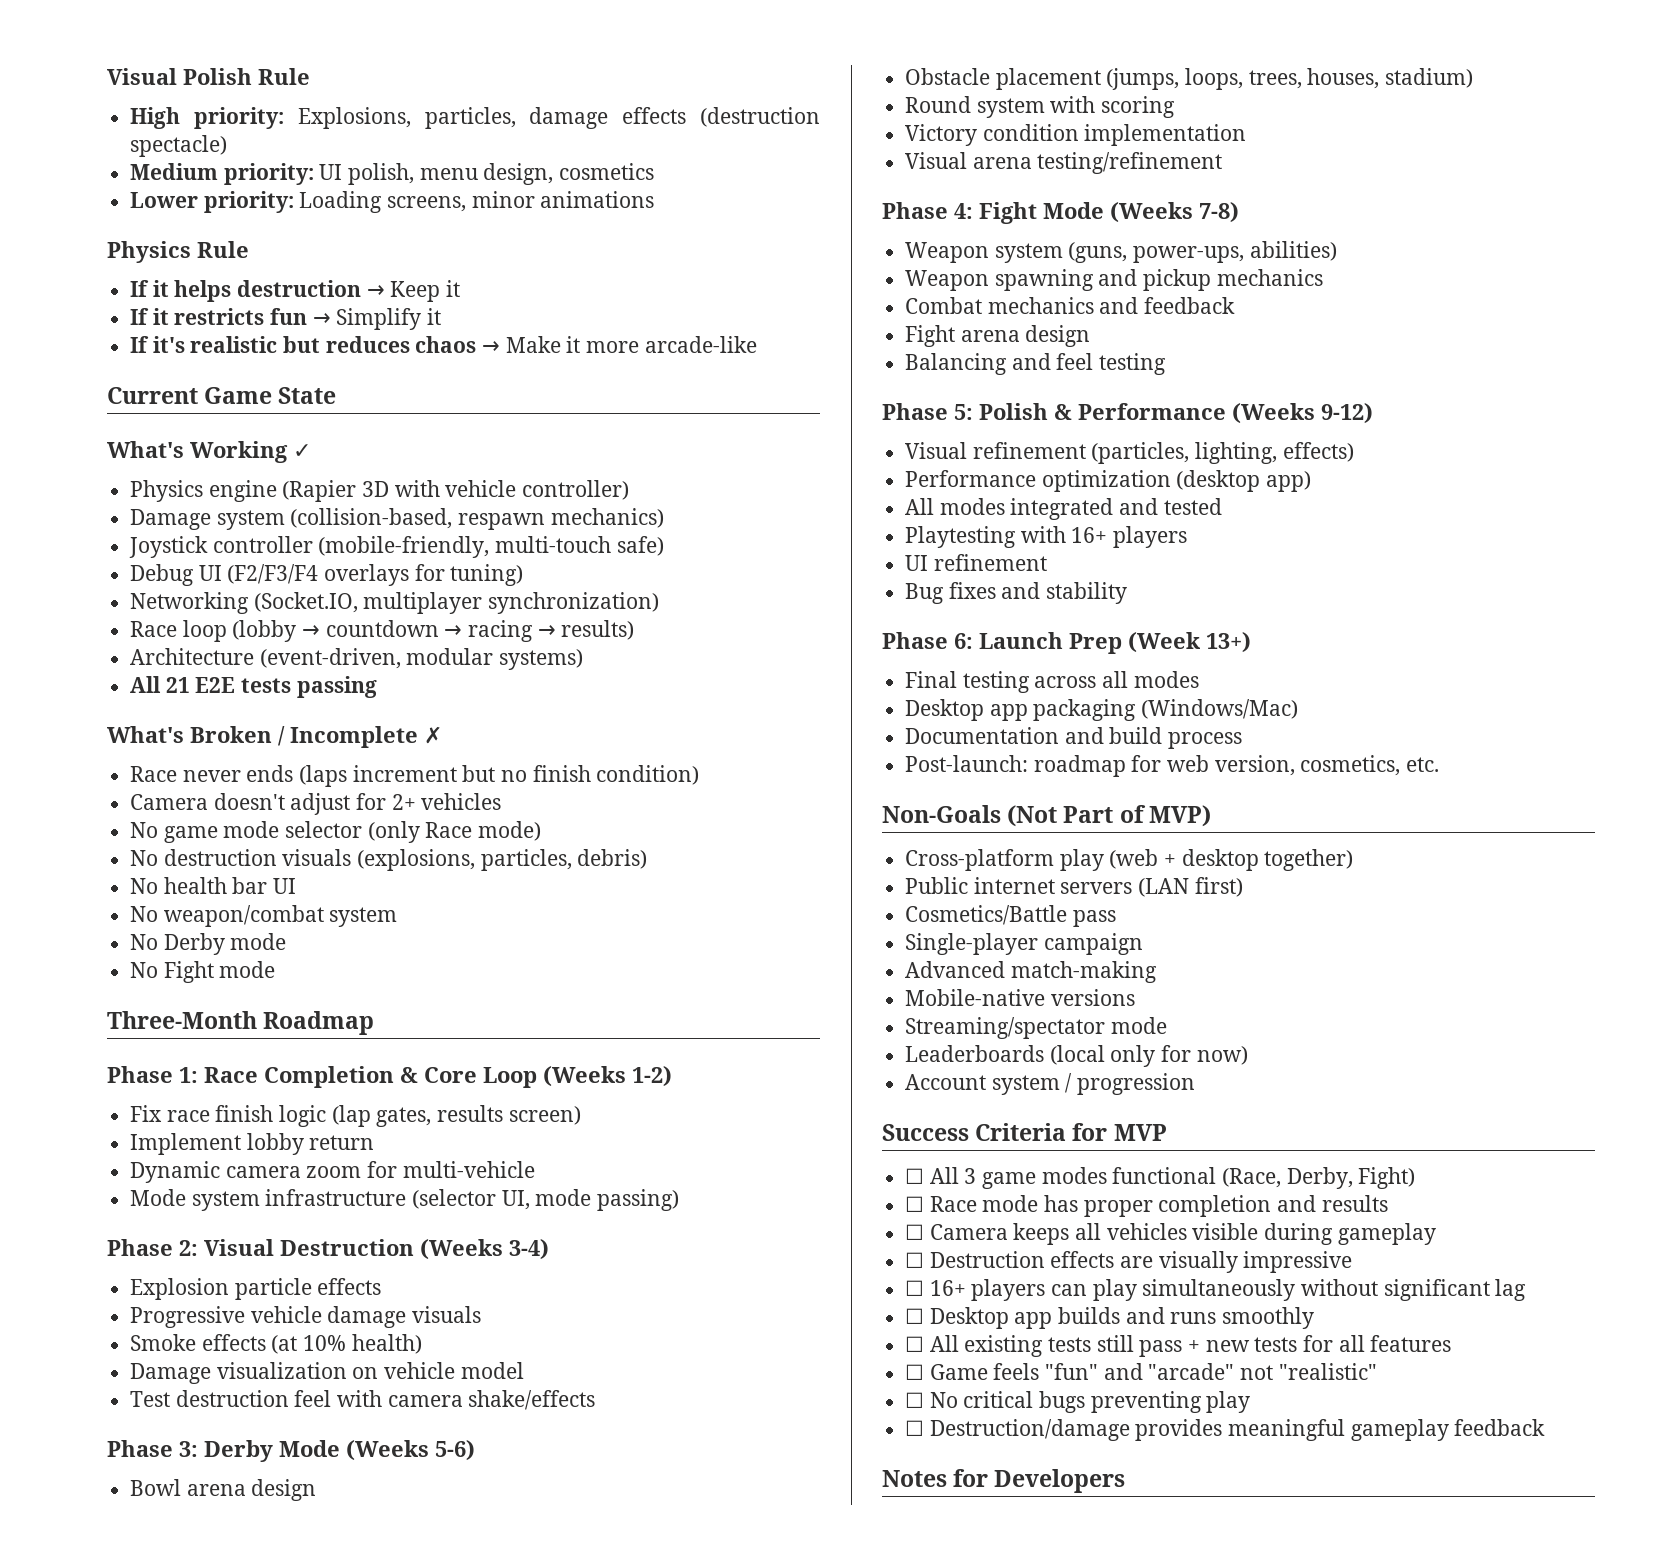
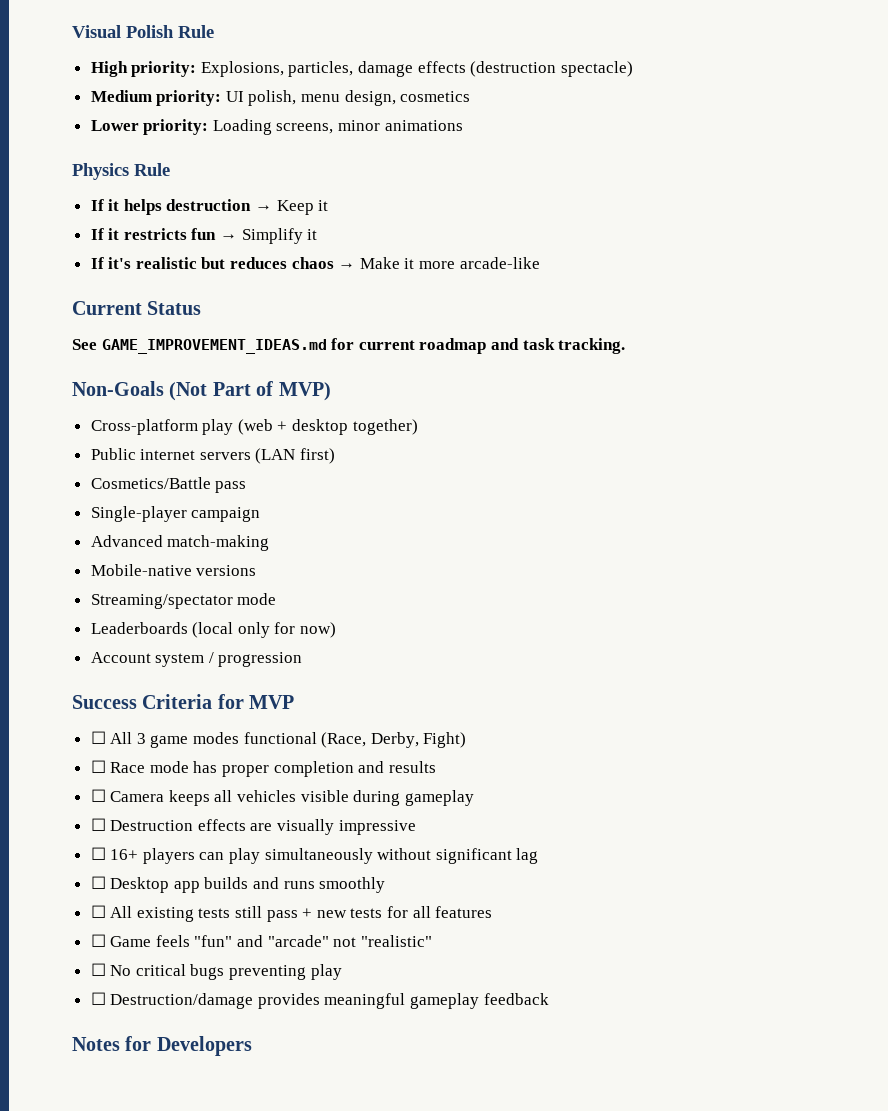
- Current Game State
- What's Working ✓
- Physics engine (Rapier 3D with vehicle controller)
- Damage system (collision-based, respawn mechanics)
- Joystick controller (mobile-friendly, multi-touch safe)
- Debug UI (F2/F3/F4 overlays for tuning)
- Networking (Socket.IO, multiplayer synchronization)
- Race loop (lobby → countdown → racing → results)
- Architecture (event-driven, modular systems)
- All 21 E2E tests passing
- What's Broken / Incomplete ✗
- Race never ends (laps increment but no finish condition)
- Camera doesn't adjust for 2+ vehicles
- No game mode selector (only Race mode)
- No destruction visuals (explosions, particles, debris)
- No health bar UI
- No weapon/combat system
- No Derby mode
- No Fight mode
- Three-Month Roadmap
- Phase 1: Race Completion & Core Loop (Weeks 1-2)
- Fix race finish logic (lap gates, results screen)
- Implement lobby return
- Dynamic camera zoom for multi-vehicle
- Mode system infrastructure (selector UI, mode passing)
- Phase 2: Visual Destruction (Weeks 3-4)
- Explosion particle effects
- Progressive vehicle damage visuals
- Smoke effects (at 10% health)
- Damage visualization on vehicle model
- Test destruction feel with camera shake/effects
- Phase 3: Derby Mode (Weeks 5-6)
- Bowl arena design
- Obstacle placement (jumps, loops, trees, houses, stadium)
- Round system with scoring
- Victory condition implementation
- Visual arena testing/refinement
- Phase 4: Fight Mode (Weeks 7-8)
- Weapon system (guns, power-ups, abilities)
- Weapon spawning and pickup mechanics
- Combat mechanics and feedback
- Fight arena design
- Balancing and feel testing
- Phase 5: Polish & Performance (Weeks 9-12)
- Visual refinement (particles, lighting, effects)
- Performance optimization (desktop app)
- All modes integrated and tested
- Playtesting with 16+ players
- UI refinement
- Bug fixes and stability
- Phase 6: Launch Prep (Week 13+)
- Final testing across all modes
- Desktop app packaging (Windows/Mac)
- Documentation and build process
- Post-launch: roadmap for web version, cosmetics, etc.
+ Current Status
+ See GAME_IMPROVEMENT_IDEAS.md for current roadmap and task tracking.

